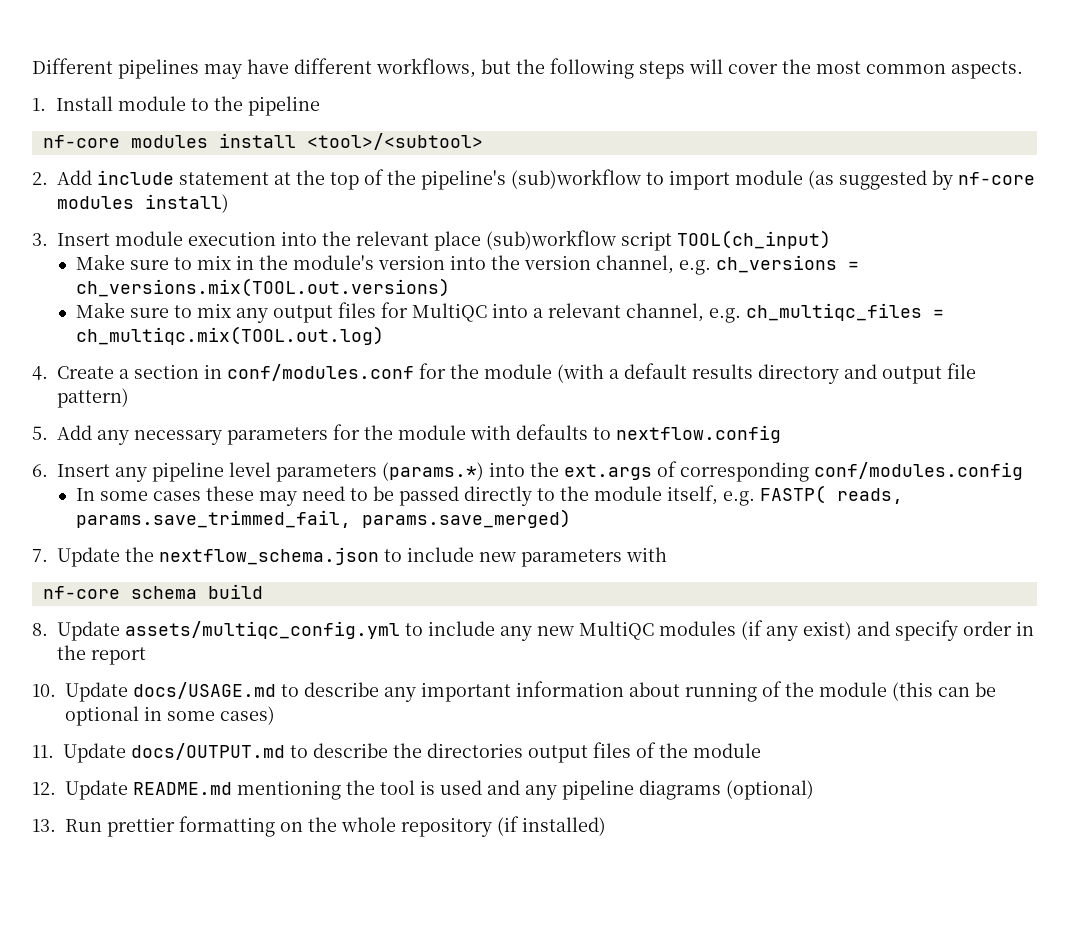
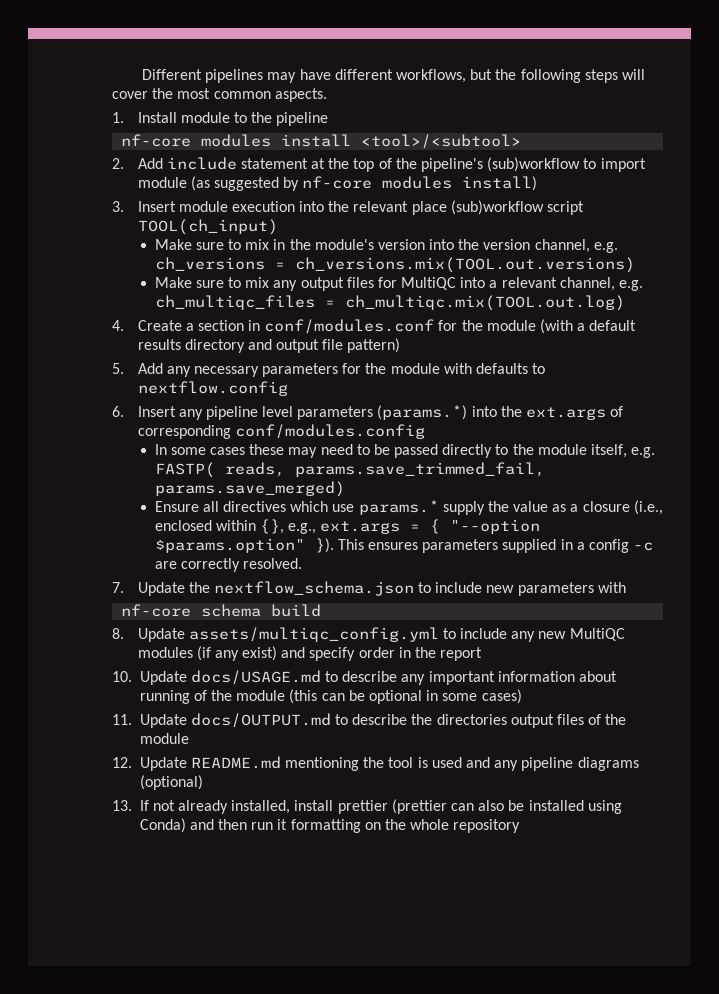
+ Ensure all directives which use params.* supply the value as a closure (i.e., enclosed within {}, e.g., ext.args = { "--option $params.option" }). This ensures parameters supplied in a config -c are correctly resolved.
- 13. Run prettier formatting on the whole repository (if installed)
+ 13. If not already installed, install prettier (prettier can also be installed using Conda) and then run it formatting on the whole repository

